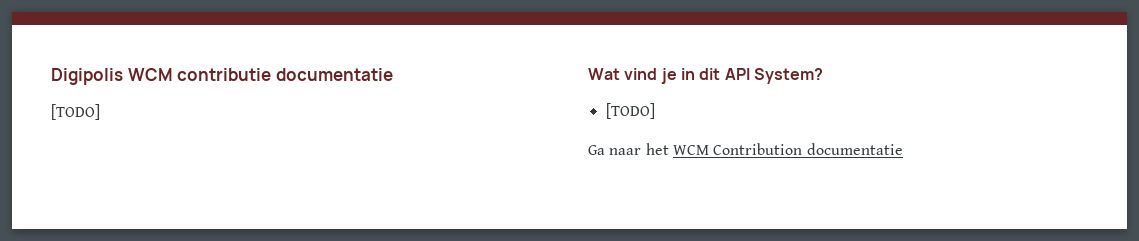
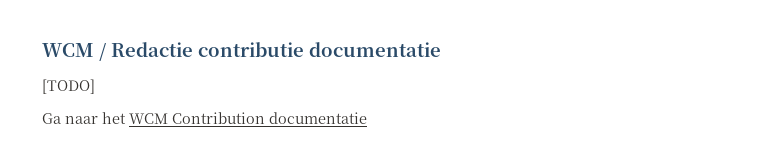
- Digipolis WCM contributie documentatie
+ WCM / Redactie contributie documentatie
- Wat vind je in dit API System?
- [TODO]

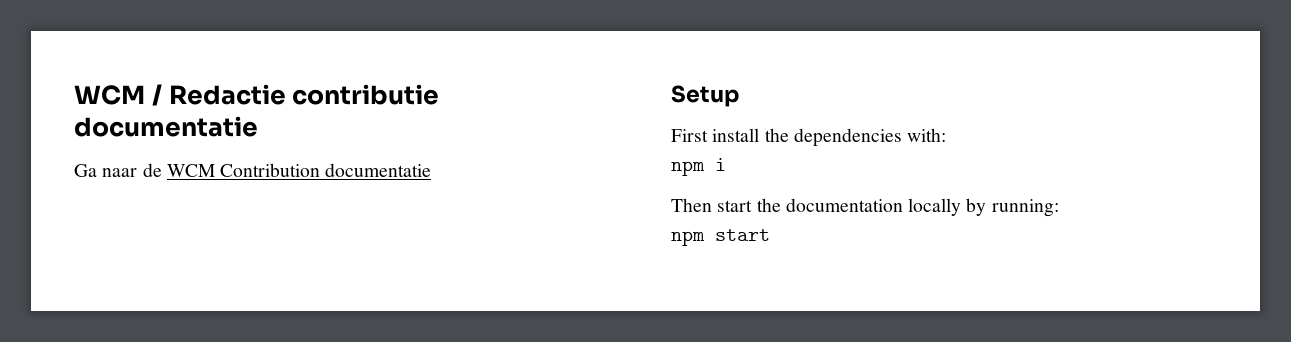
- [TODO]
- Ga naar het WCM Contribution documentatie
+ Ga naar de WCM Contribution documentatie
+ Setup
+ First install the dependencies with:
+ npm i
+ Then start the documentation locally by running:
+ npm start

